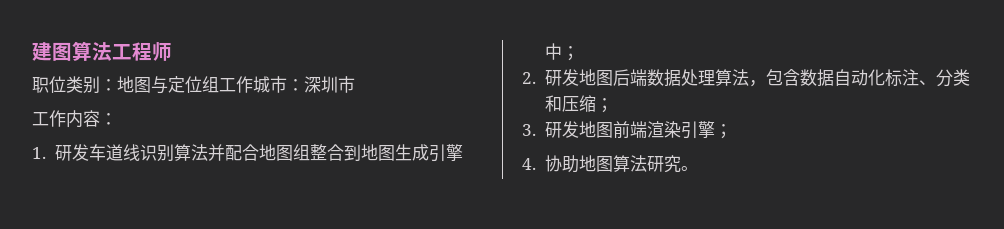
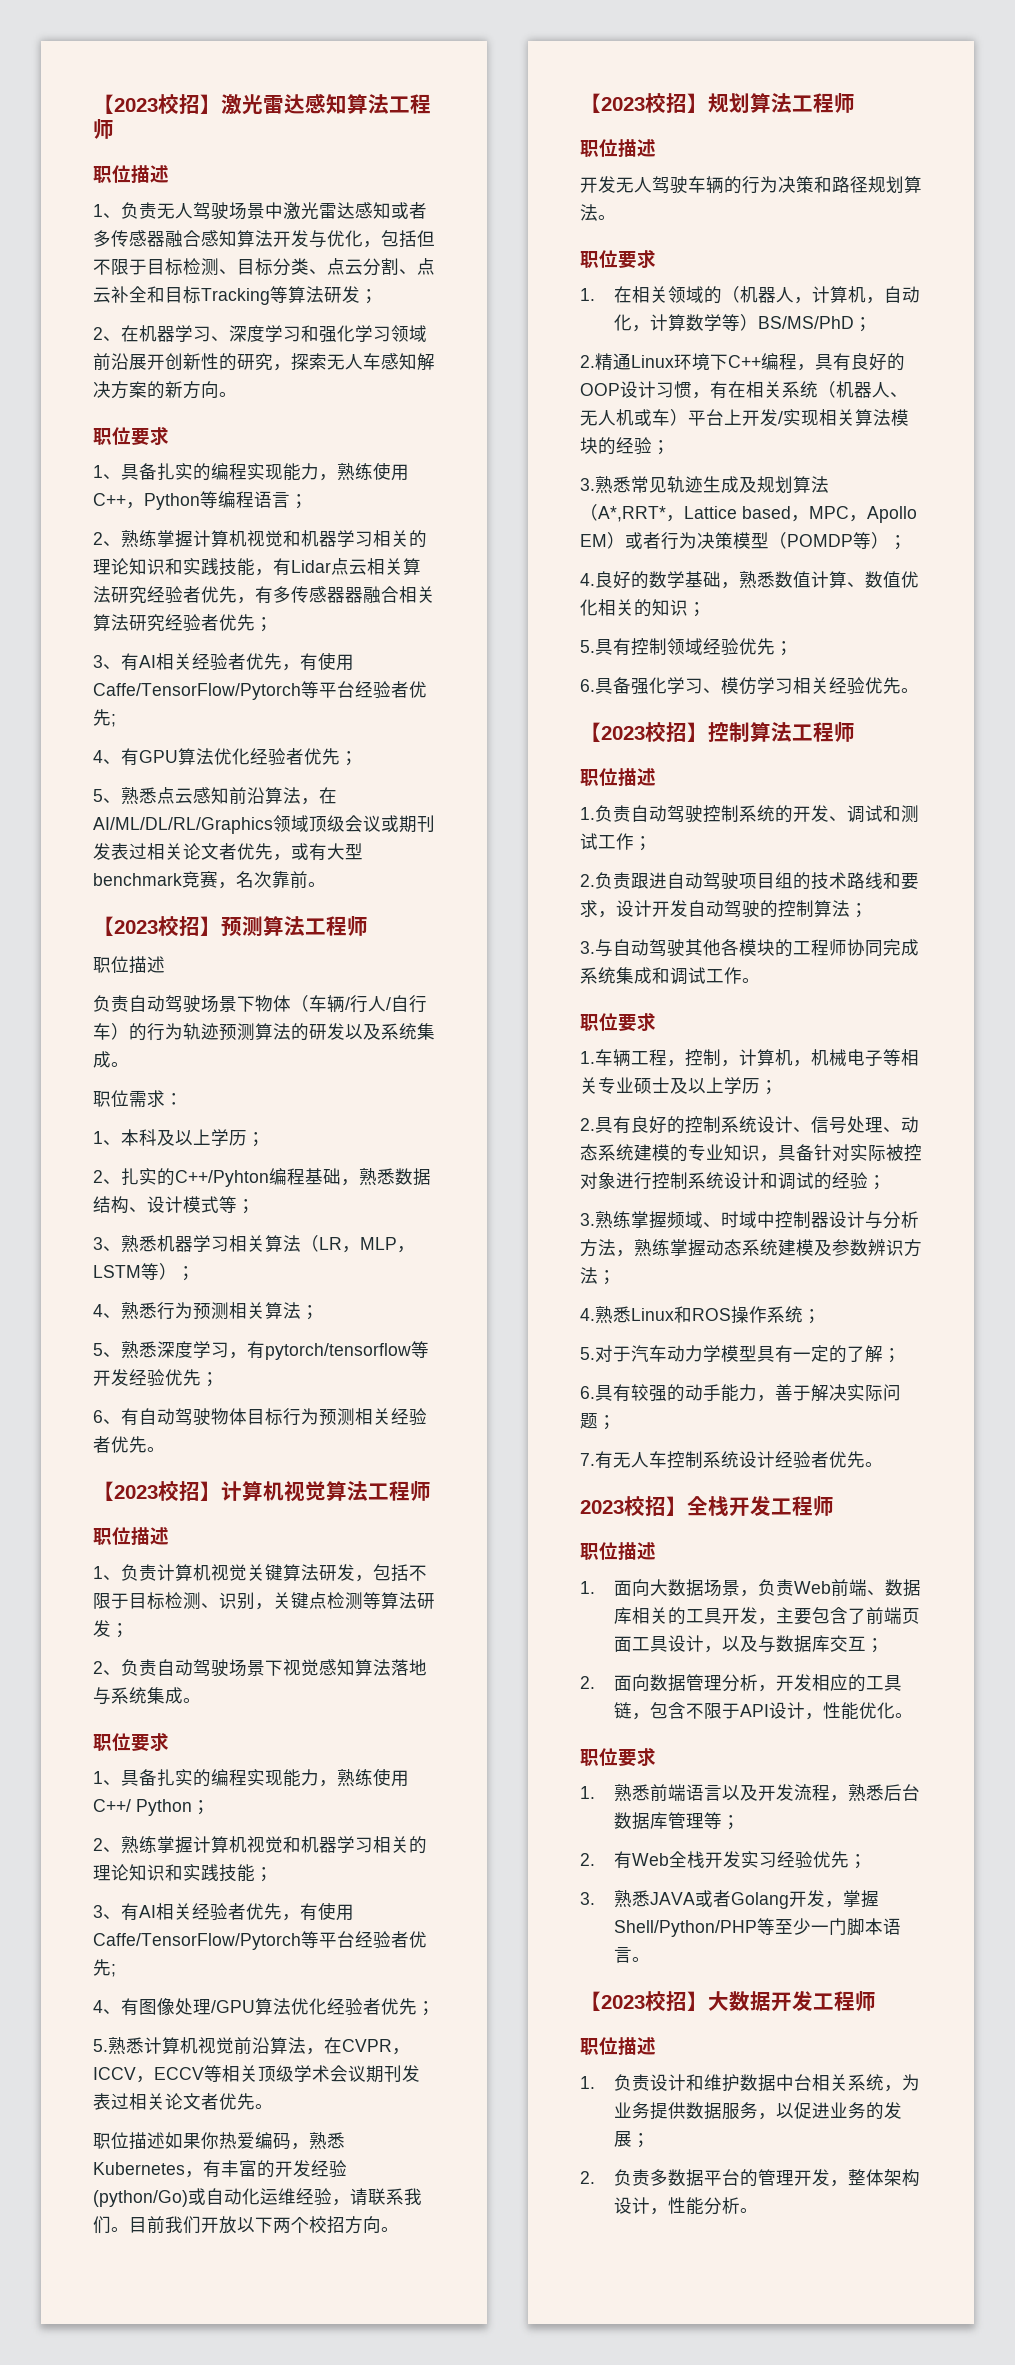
- 建图算法工程师
- 职位类别：地图与定位组工作城市：深圳市
- 工作内容：
- 1.研发车道线识别算法并配合地图组整合到地图生成引擎中；
- 2.研发地图后端数据处理算法，包含数据自动化标注、分类和压缩；
- 3.研发地图前端渲染引擎；
- 4.协助地图算法研究。
+ 【2023校招】激光雷达感知算法工程师
+ 职位描述
+ 1、负责无人驾驶场景中激光雷达感知或者多传感器融合感知算法开发与优化，包括但不限于目标检测、目标分类、点云分割、点云补全和目标Tracking等算法研发；
+ 2、在机器学习、深度学习和强化学习领域前沿展开创新性的研究，探索无人车感知解决方案的新方向。
+ 职位要求
+ 1、具备扎实的编程实现能力，熟练使用C++，Python等编程语言；
+ 2、熟练掌握计算机视觉和机器学习相关的理论知识和实践技能，有Lidar点云相关算法研究经验者优先，有多传感器器融合相关算法研究经验者优先；
+ 3、有AI相关经验者优先，有使用Caffe/TensorFlow/Pytorch等平台经验者优先;
+ 4、有GPU算法优化经验者优先；
+ 5、熟悉点云感知前沿算法，在AI/ML/DL/RL/Graphics领域顶级会议或期刊发表过相关论文者优先，或有大型benchmark竞赛，名次靠前。
+ 【2023校招】预测算法工程师
+ 职位描述
+ 负责自动驾驶场景下物体（车辆/行人/自行车）的行为轨迹预测算法的研发以及系统集成。
+ 职位需求：
+ 1、本科及以上学历；
+ 2、扎实的C++/Pyhton编程基础，熟悉数据结构、设计模式等；
+ 3、熟悉机器学习相关算法（LR，MLP，LSTM等）；
+ 4、熟悉行为预测相关算法；
+ 5、熟悉深度学习，有pytorch/tensorflow等开发经验优先；
+ 6、有自动驾驶物体目标行为预测相关经验者优先。
+ 【2023校招】计算机视觉算法工程师
+ 职位描述
+ 1、负责计算机视觉关键算法研发，包括不限于目标检测、识别，关键点检测等算法研发；
+ 2、负责自动驾驶场景下视觉感知算法落地与系统集成。
+ 职位要求
+ 1、具备扎实的编程实现能力，熟练使用C++/ Python；
+ 2、熟练掌握计算机视觉和机器学习相关的理论知识和实践技能；
+ 3、有AI相关经验者优先，有使用Caffe/TensorFlow/Pytorch等平台经验者优先;
+ 4、有图像处理/GPU算法优化经验者优先；
+ 5.熟悉计算机视觉前沿算法，在CVPR，ICCV，ECCV等相关顶级学术会议期刊发表过相关论文者优先。
+ 职位描述如果你热爱编码，熟悉Kubernetes，有丰富的开发经验(python/Go)或自动化运维经验，请联系我们。目前我们开放以下两个校招方向。
+ 【2023校招】规划算法工程师
+ 职位描述
+ 开发无人驾驶车辆的行为决策和路径规划算法。
+ 职位要求
+ 1.在相关领域的（机器人，计算机，自动化，计算数学等）BS/MS/PhD；
+ 2.精通Linux环境下C++编程，具有良好的OOP设计习惯，有在相关系统（机器人、无人机或车）平台上开发/实现相关算法模块的经验；
+ 3.熟悉常见轨迹生成及规划算法（A*,RRT*，Lattice based，MPC，Apollo EM）或者行为决策模型（POMDP等）；
+ 4.良好的数学基础，熟悉数值计算、数值优化相关的知识；
+ 5.具有控制领域经验优先；
+ 6.具备强化学习、模仿学习相关经验优先。
+ 【2023校招】控制算法工程师
+ 职位描述
+ 1.负责自动驾驶控制系统的开发、调试和测试工作；
+ 2.负责跟进自动驾驶项目组的技术路线和要求，设计开发自动驾驶的控制算法；
+ 3.与自动驾驶其他各模块的工程师协同完成系统集成和调试工作。
+ 职位要求
+ 1.车辆工程，控制，计算机，机械电子等相关专业硕士及以上学历；
+ 2.具有良好的控制系统设计、信号处理、动态系统建模的专业知识，具备针对实际被控对象进行控制系统设计和调试的经验；
+ 3.熟练掌握频域、时域中控制器设计与分析方法，熟练掌握动态系统建模及参数辨识方法；
+ 4.熟悉Linux和ROS操作系统；
+ 5.对于汽车动力学模型具有一定的了解；
+ 6.具有较强的动手能力，善于解决实际问题；
+ 7.有无人车控制系统设计经验者优先。
+ 2023校招】全栈开发工程师
+ 职位描述
+ 1.面向大数据场景，负责Web前端、数据库相关的工具开发，主要包含了前端页面工具设计，以及与数据库交互；
+ 2.面向数据管理分析，开发相应的工具链，包含不限于API设计，性能优化。
+ 职位要求
+ 1.熟悉前端语言以及开发流程，熟悉后台数据库管理等；
+ 2.有Web全栈开发实习经验优先；
+ 3.熟悉JAVA或者Golang开发，掌握Shell/Python/PHP等至少一门脚本语言。
+ 【2023校招】大数据开发工程师
+ 职位描述
+ 1.负责设计和维护数据中台相关系统，为业务提供数据服务，以促进业务的发展；
+ 2.负责多数据平台的管理开发，整体架构设计，性能分析。

